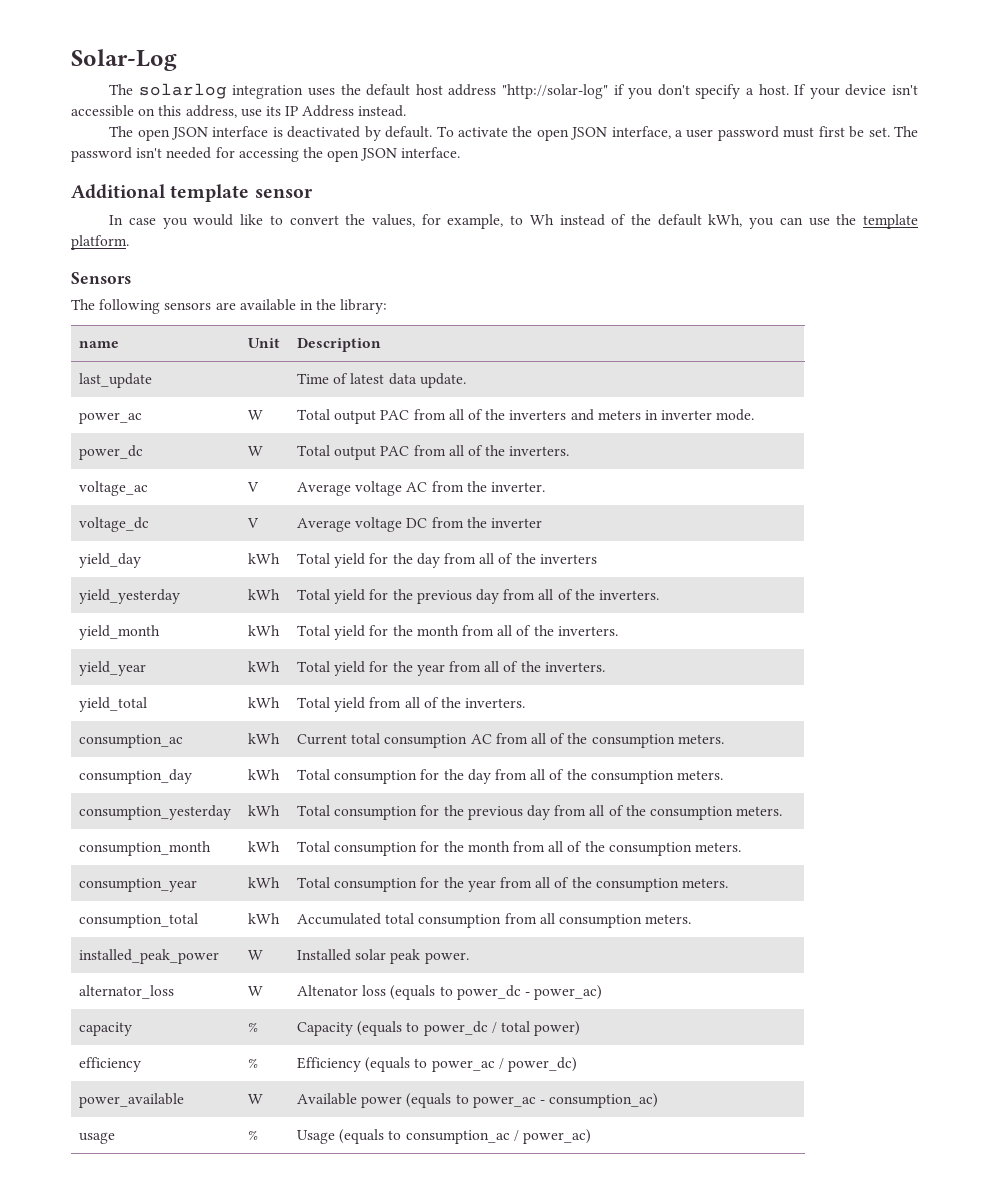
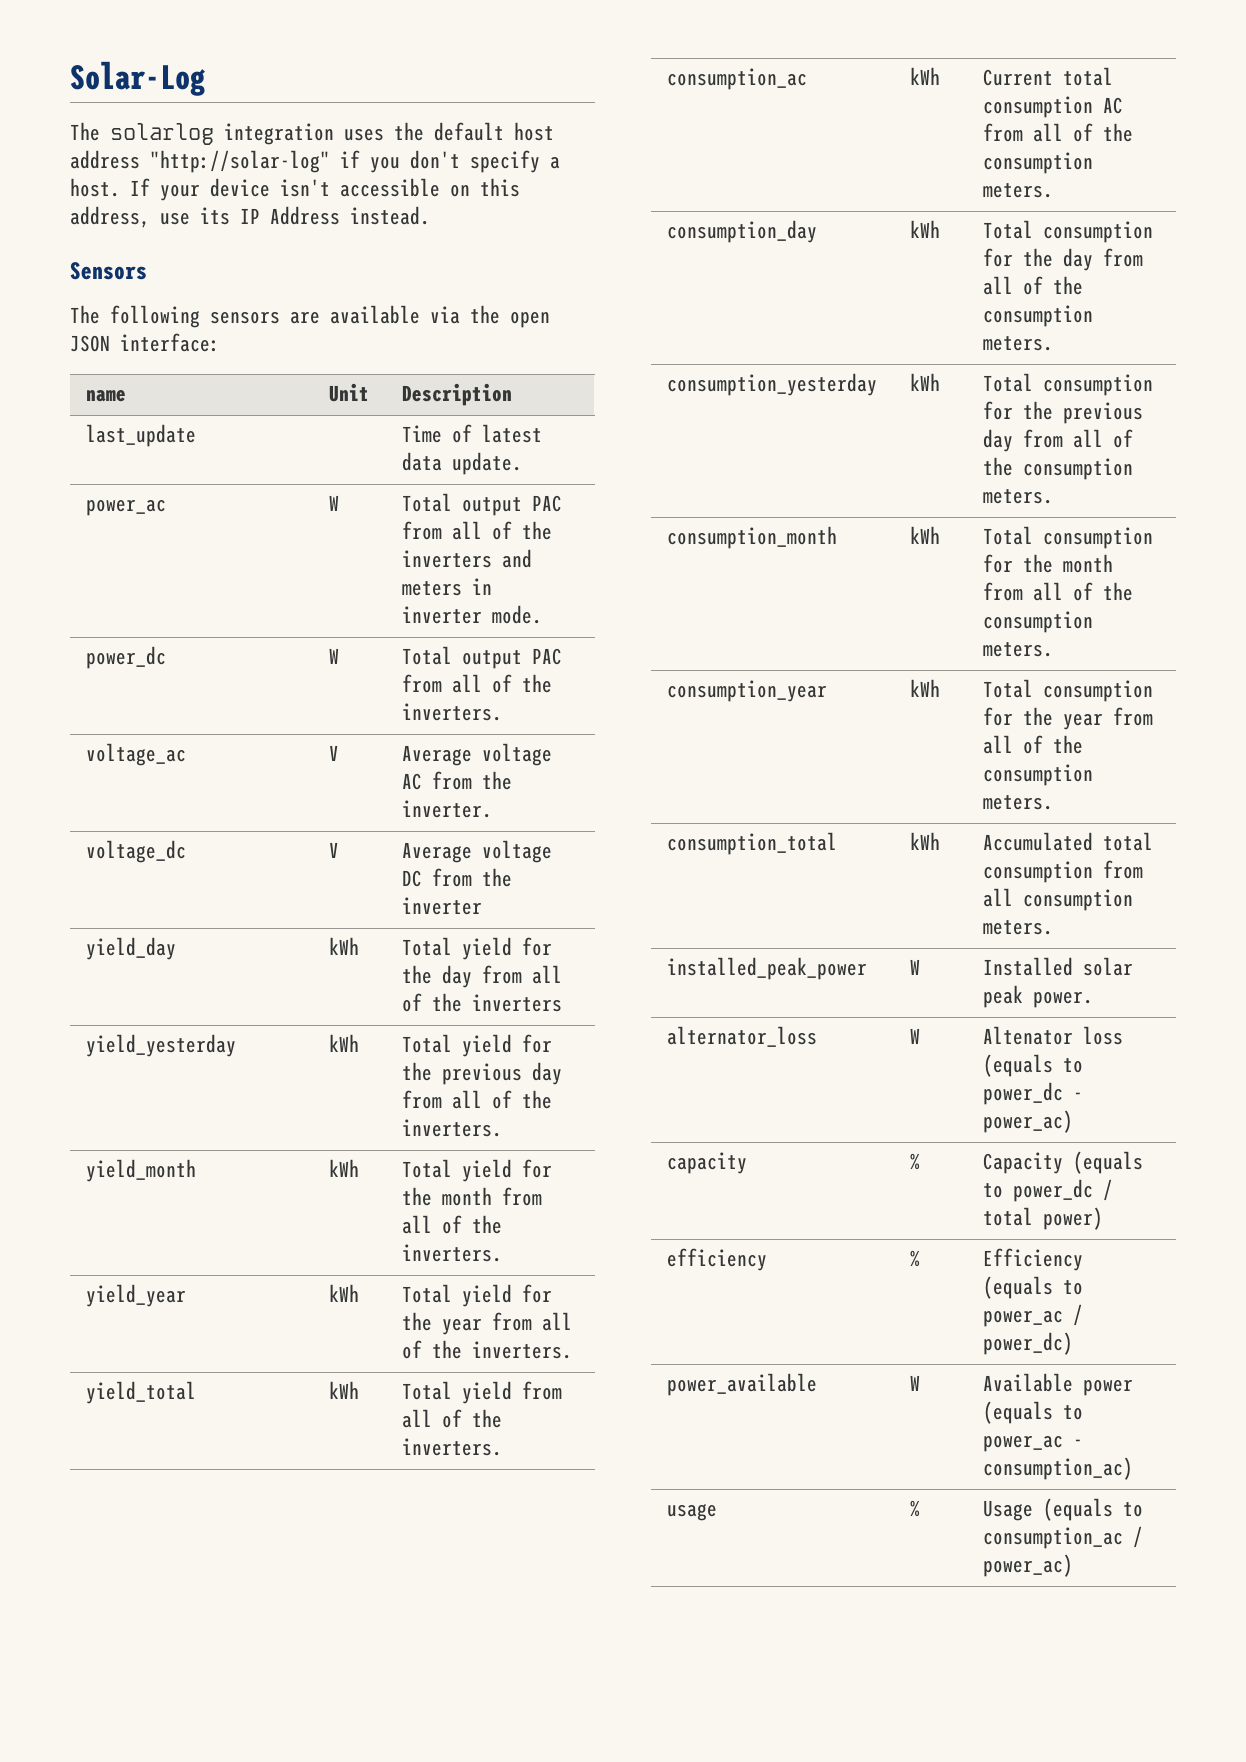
- The open JSON interface is deactivated by default. To activate the open JSON interface, a user password must first be set. The password isn't needed for accessing the open JSON interface.
- Additional template sensor
- In case you would like to convert the values, for example, to Wh instead of the default kWh, you can use the template platform.
- The following sensors are available in the library:
+ The following sensors are available via the open JSON interface:

